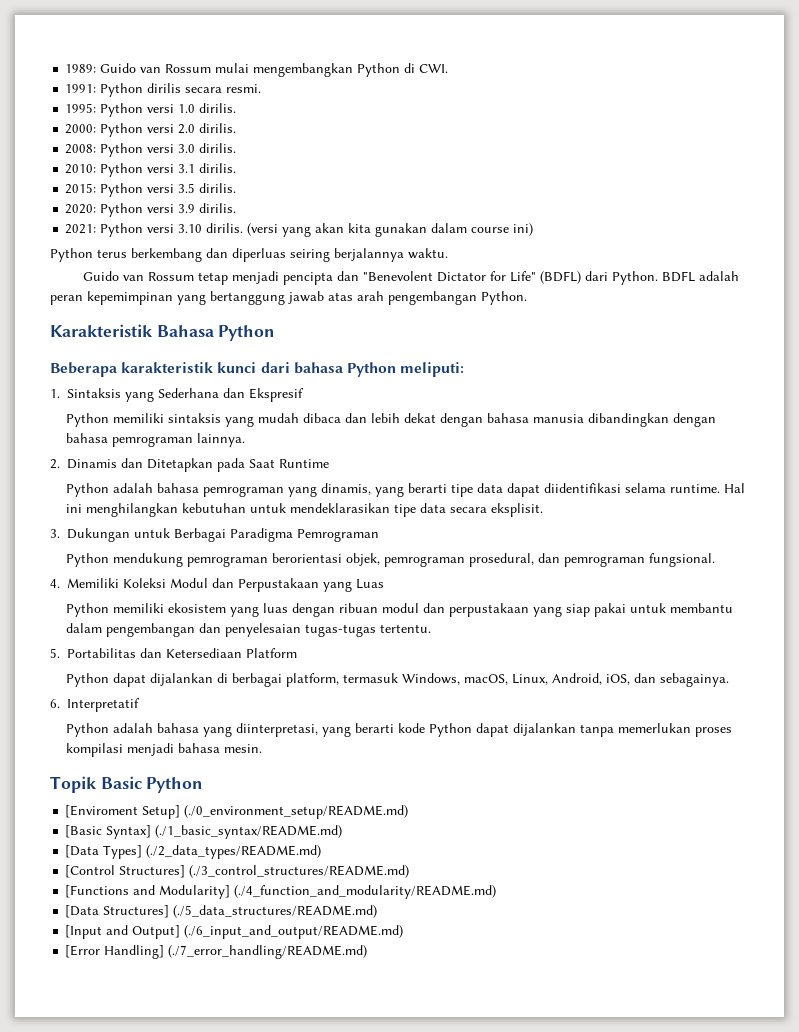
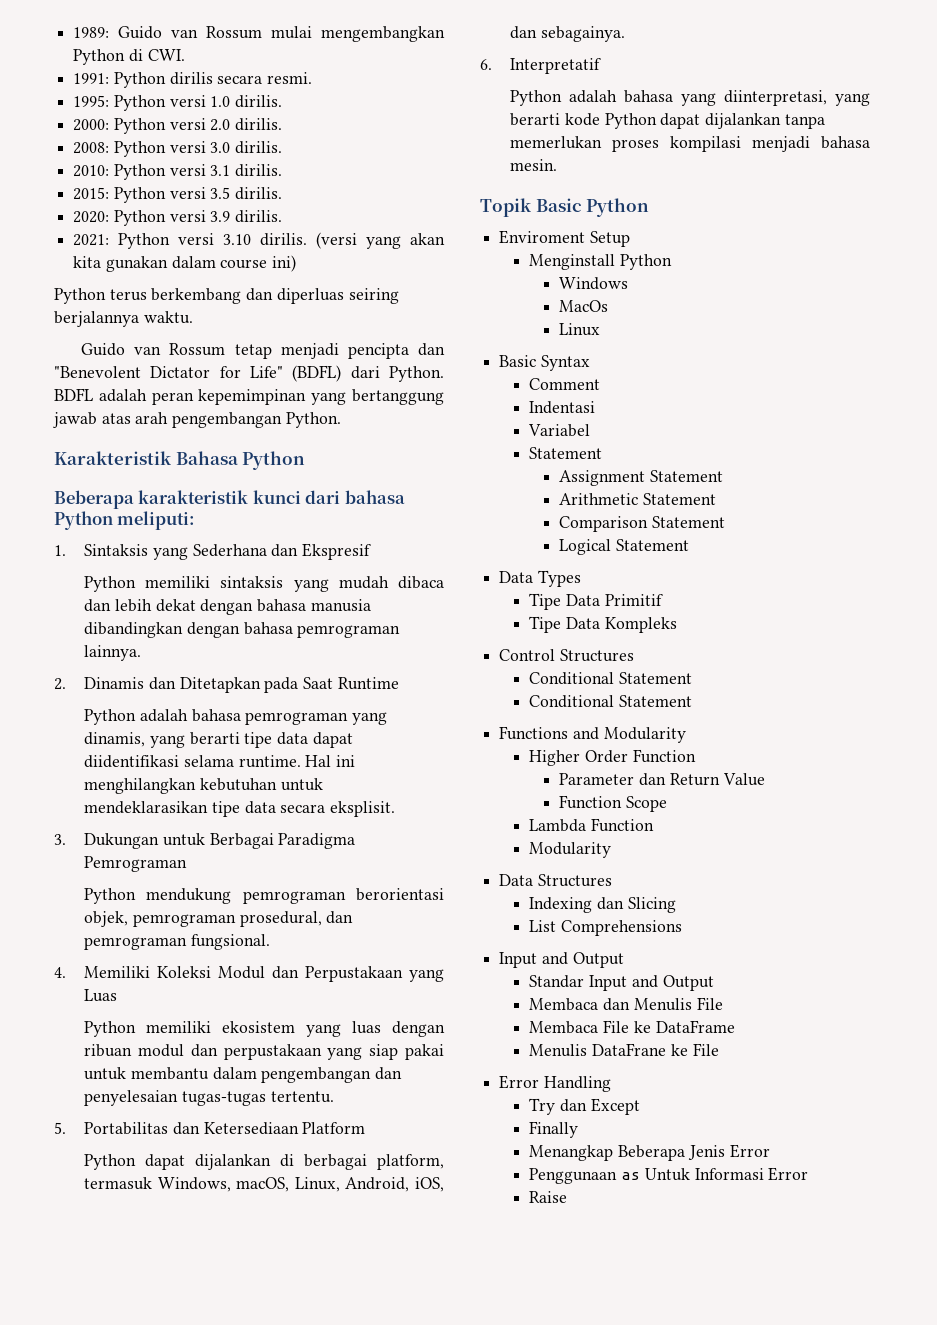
- [Enviroment Setup] (./0_environment_setup/README.md)
- [Basic Syntax] (./1_basic_syntax/README.md)
- [Data Types] (./2_data_types/README.md)
- [Control Structures] (./3_control_structures/README.md)
- [Functions and Modularity] (./4_function_and_modularity/README.md)
- [Data Structures] (./5_data_structures/README.md)
- [Input and Output] (./6_input_and_output/README.md)
- [Error Handling] (./7_error_handling/README.md)
+ Enviroment Setup
+ Menginstall Python
+ Windows
+ MacOs
+ Linux
+ Basic Syntax
+ Comment
+ Indentasi
+ Variabel
+ Statement
+ Assignment Statement
+ Arithmetic Statement
+ Comparison Statement
+ Logical Statement
+ Data Types
+ Tipe Data Primitif
+ Tipe Data Kompleks
+ Control Structures
+ Conditional Statement
+ Conditional Statement
+ Functions and Modularity
+ Higher Order Function
+ Parameter dan Return Value
+ Function Scope
+ Lambda Function
+ Modularity
+ Data Structures
+ Indexing dan Slicing
+ List Comprehensions
+ Input and Output
+ Standar Input and Output
+ Membaca dan Menulis File
+ Membaca File ke DataFrame
+ Menulis DataFrane ke File
+ Error Handling
+ Try dan Except
+ Finally
+ Menangkap Beberapa Jenis Error
+ Penggunaan as Untuk Informasi Error
+ Raise

